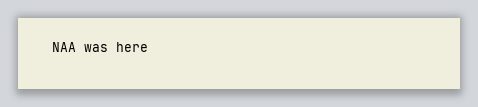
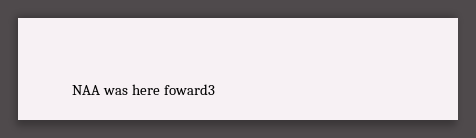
- NAA was here
+ NAA was here foward3

